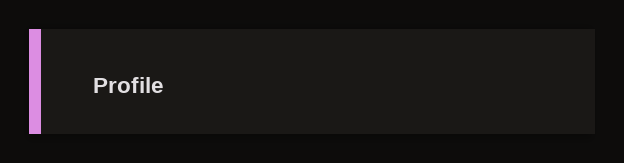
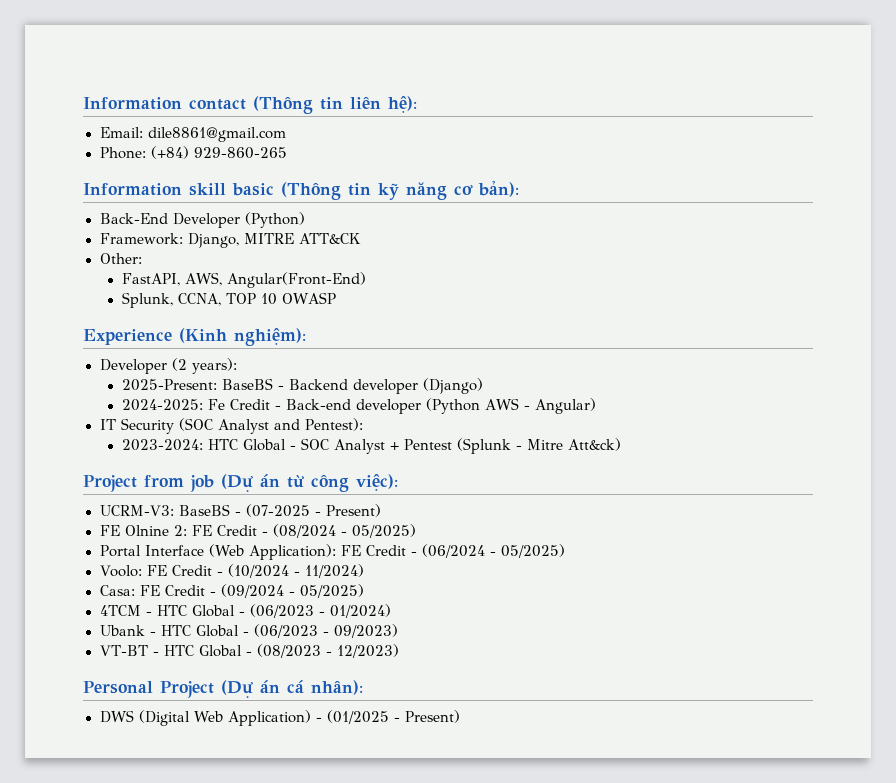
- Profile
+ Information contact (Thông tin liên hệ):
+ Email: dile8861@gmail.com
+ Phone: (+84) 929-860-265
+ Information skill basic (Thông tin kỹ năng cơ bản):
+ Back-End Developer (Python)
+ Framework: Django, MITRE ATT&CK
+ Other:
+ FastAPI, AWS, Angular(Front-End)
+ Splunk, CCNA, TOP 10 OWASP
+ Experience (Kinh nghiệm):
+ Developer (2 years):
+ 2025-Present: BaseBS - Backend developer (Django)
+ 2024-2025: Fe Credit - Back-end developer (Python AWS - Angular)
+ IT Security (SOC Analyst and Pentest):
+ 2023-2024: HTC Global - SOC Analyst + Pentest (Splunk - Mitre Att&ck)
+ Project from job (Dự án từ công việc):
+ UCRM-V3: BaseBS - (07-2025 - Present)
+ FE Olnine 2: FE Credit - (08/2024 - 05/2025)
+ Portal Interface (Web Application): FE Credit - (06/2024 - 05/2025)
+ Voolo: FE Credit - (10/2024 - 11/2024)
+ Casa: FE Credit - (09/2024 - 05/2025)
+ 4TCM - HTC Global - (06/2023 - 01/2024)
+ Ubank - HTC Global - (06/2023 - 09/2023)
+ VT-BT - HTC Global - (08/2023 - 12/2023)
+ Personal Project (Dự án cá nhân):
+ DWS (Digital Web Application) - (01/2025 - Present)

